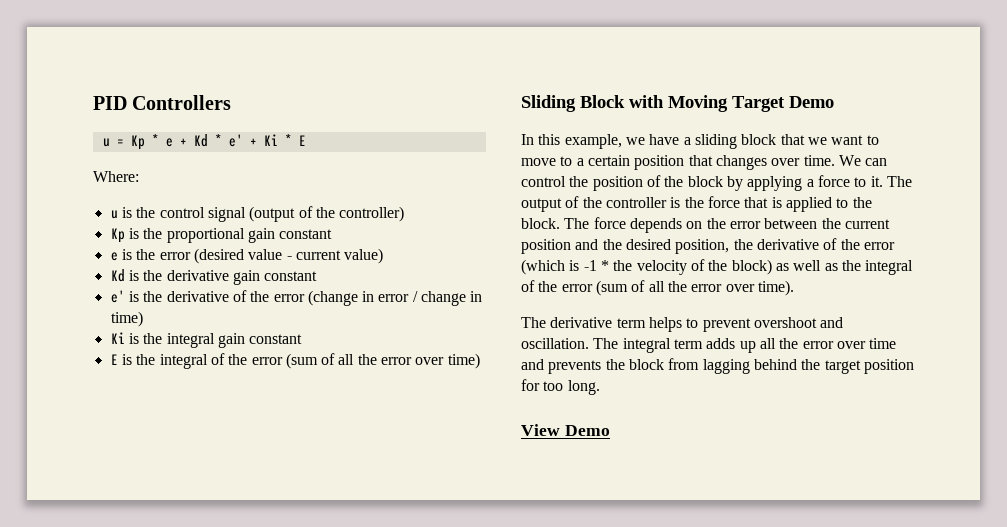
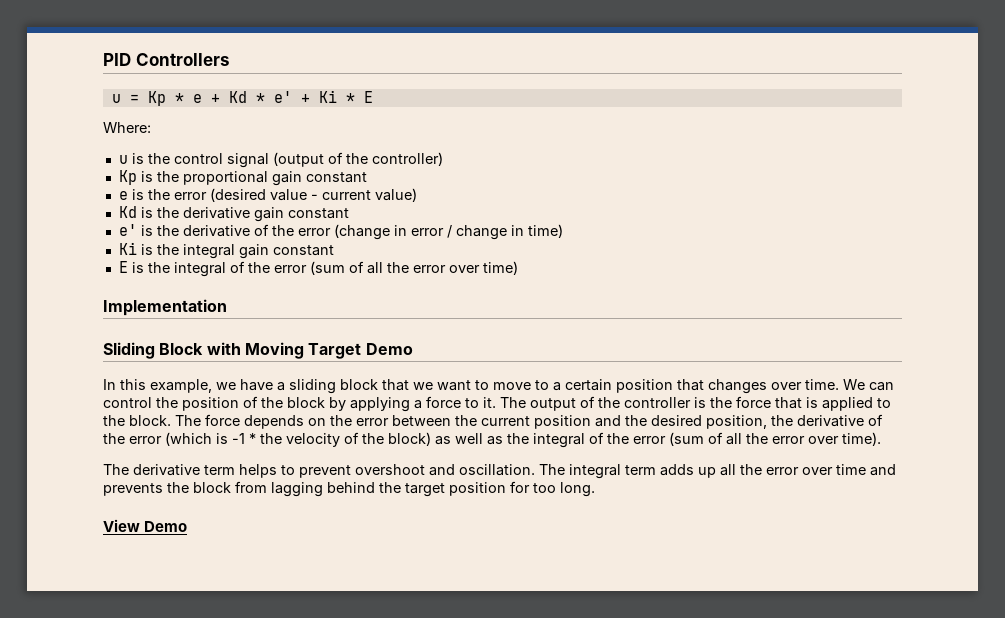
+ Implementation

